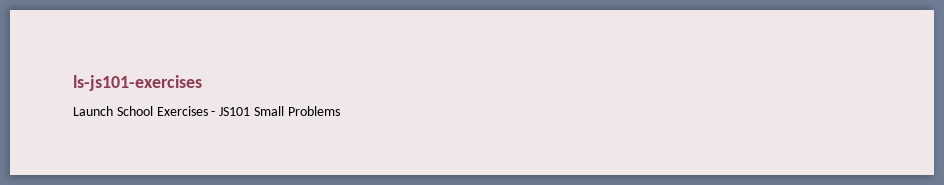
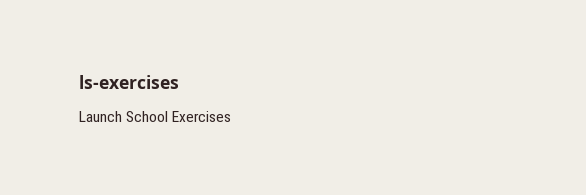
- ls-js101-exercises
+ ls-exercises
- Launch School Exercises - JS101 Small Problems
+ Launch School Exercises

